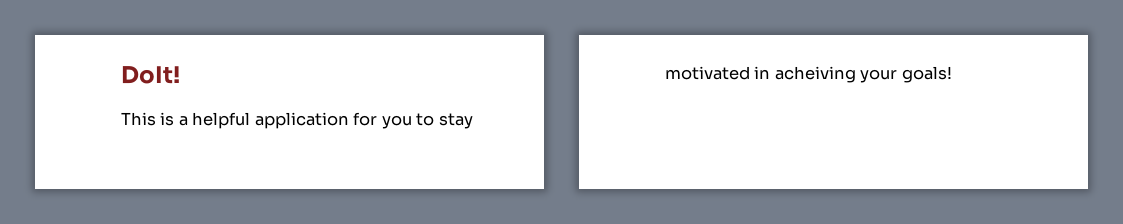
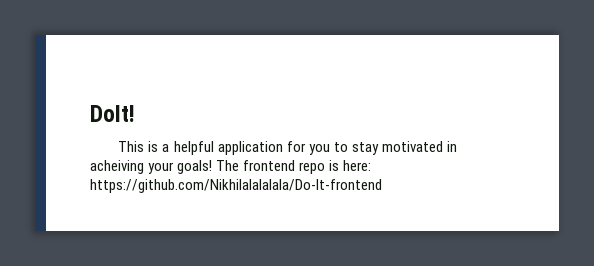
+ The frontend repo is here: https://github.com/Nikhilalalalala/Do-It-frontend

